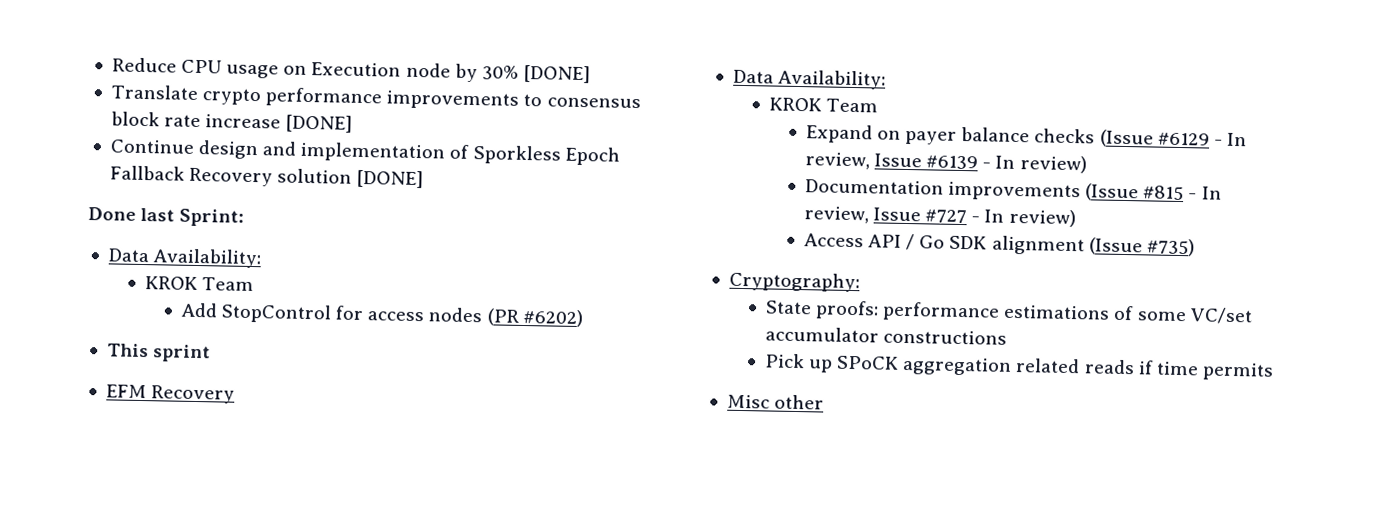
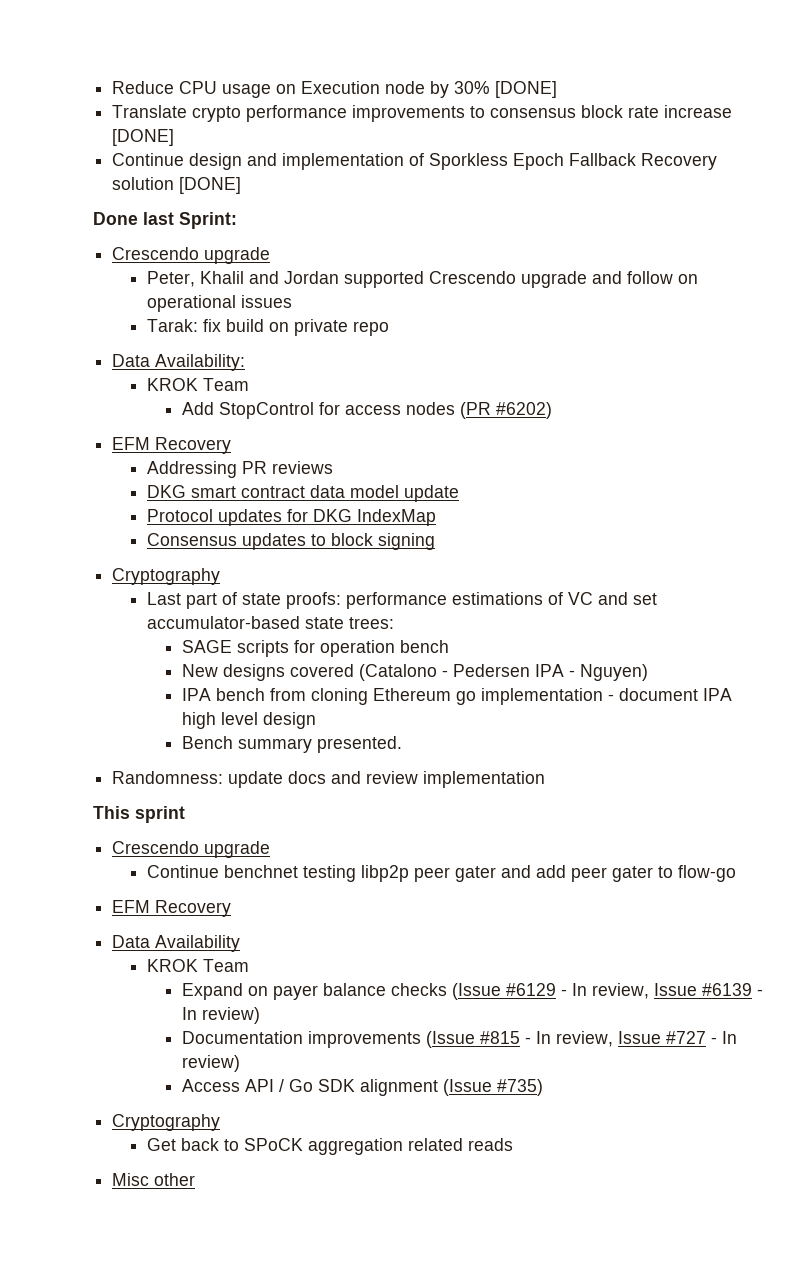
  Done last Sprint:
+ Crescendo upgrade
+ Peter, Khalil and Jordan supported Crescendo upgrade and follow on operational issues
+ Tarak: fix build on private repo
  Add StopControl for access nodes (PR #6202)
+ EFM Recovery
+ Addressing PR reviews
+ DKG smart contract data model update
+ Protocol updates for DKG IndexMap
+ Consensus updates to block signing
+ Cryptography
+ Last part of state proofs: performance estimations of VC and set accumulator-based state trees:
+ SAGE scripts for operation bench
+ New designs covered (Catalono - Pedersen IPA - Nguyen)
+ IPA bench from cloning Ethereum go implementation - document IPA high level design
+ Bench summary presented.
+ Randomness: update docs and review implementation
  This sprint
+ Crescendo upgrade
+ Continue benchnet testing libp2p peer gater and add peer gater to flow-go
  EFM Recovery
- Data Availability:
+ Data Availability
  Access API / Go SDK alignment (Issue #735)
- Cryptography:
- State proofs: performance estimations of some VC/set accumulator constructions
- Pick up SPoCK aggregation related reads if time permits
+ Cryptography
+ Get back to SPoCK aggregation related reads

